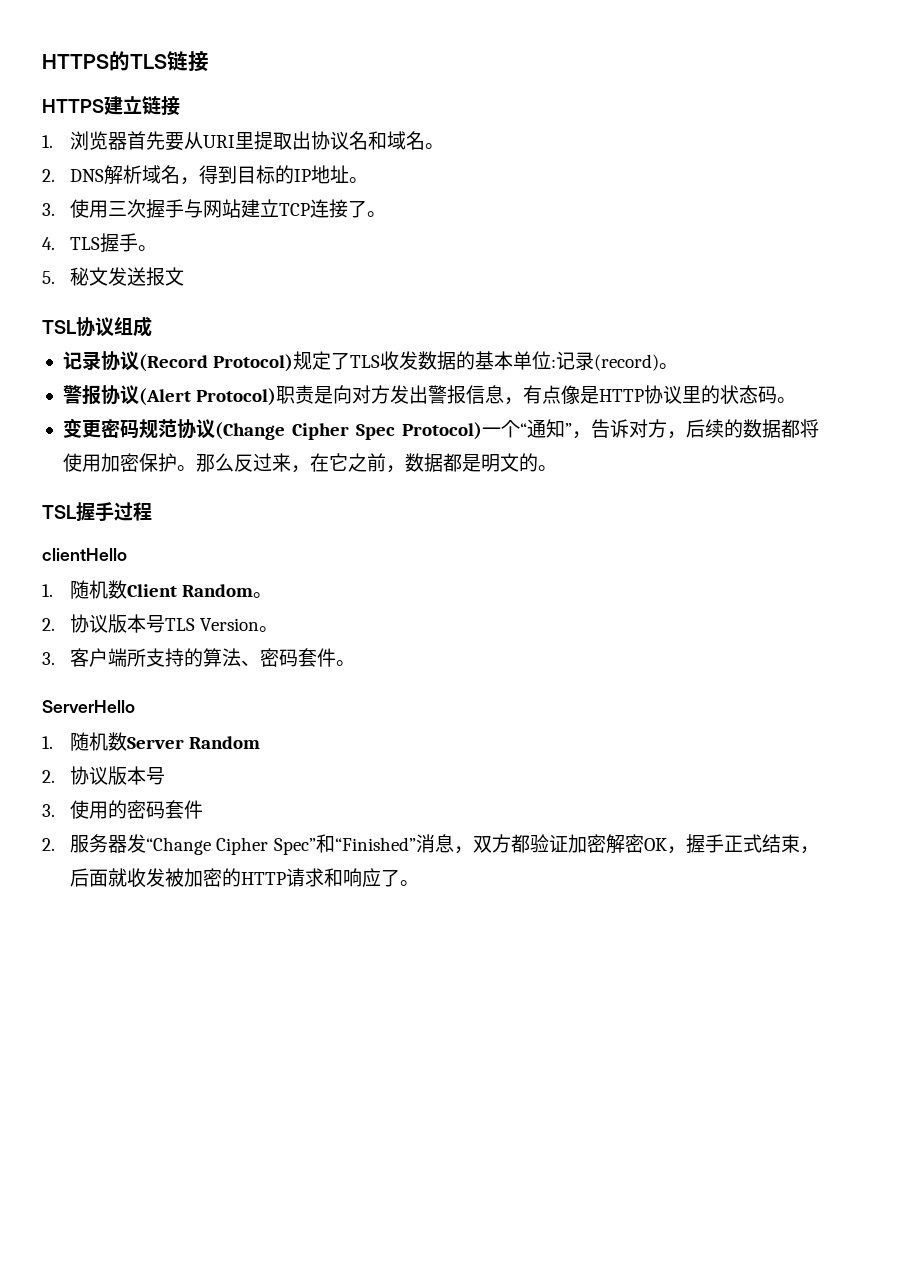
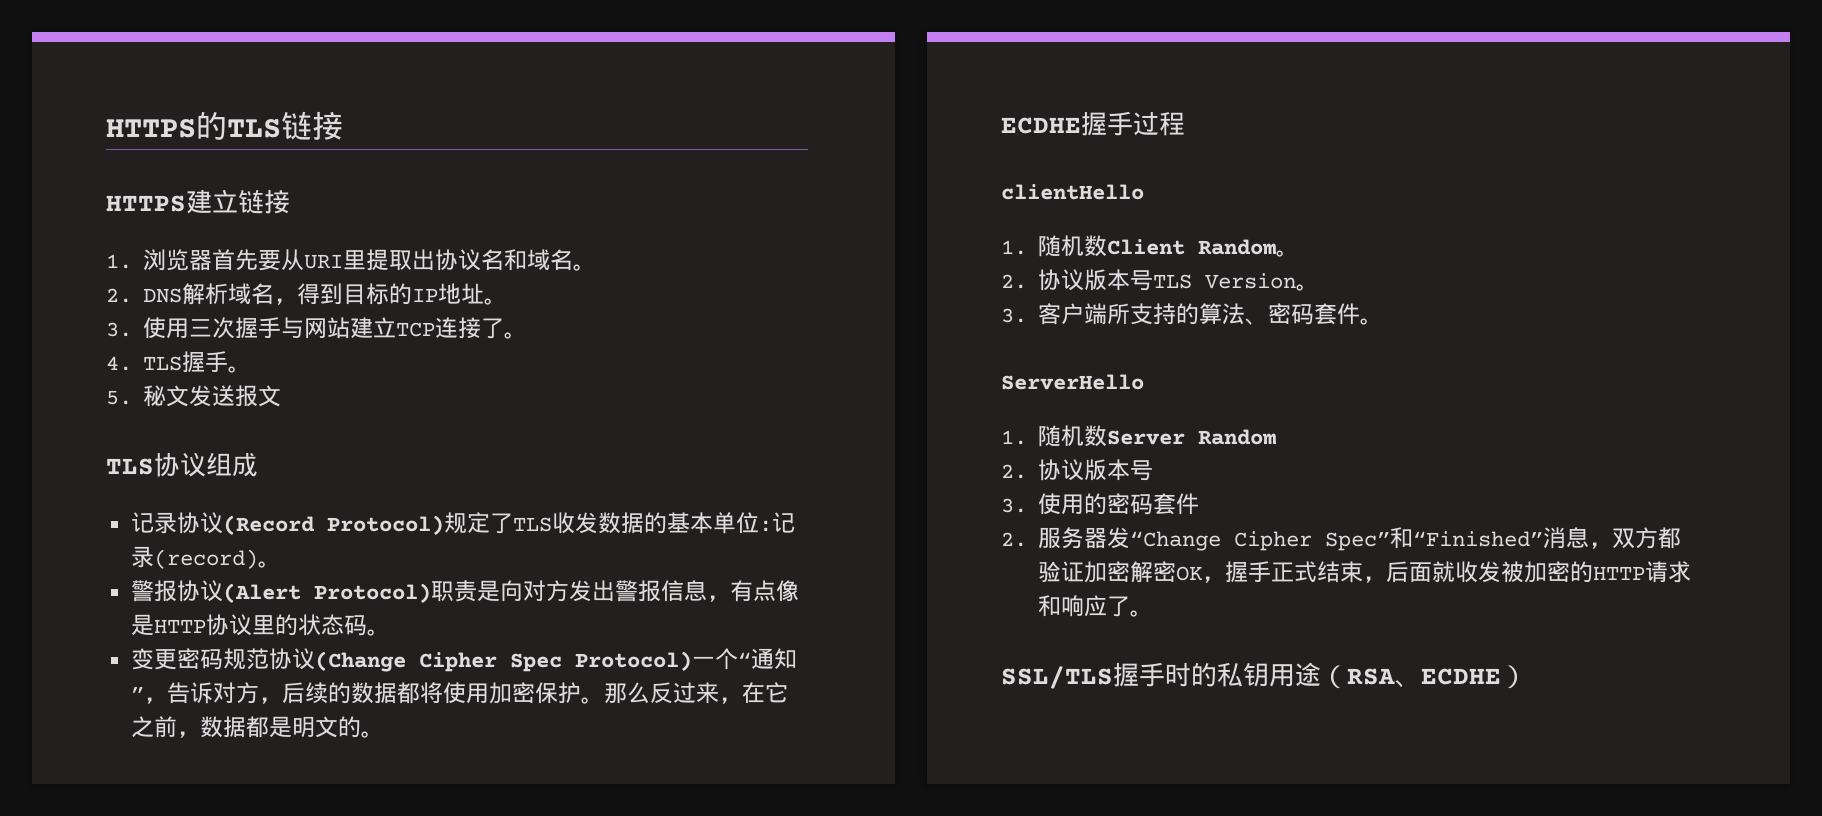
- TSL协议组成
+ TLS协议组成
- TSL握手过程
+ ECDHE握手过程
+ SSL/TLS握手时的私钥用途（RSA、ECDHE）

